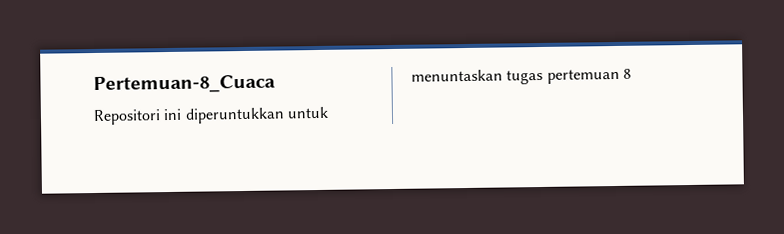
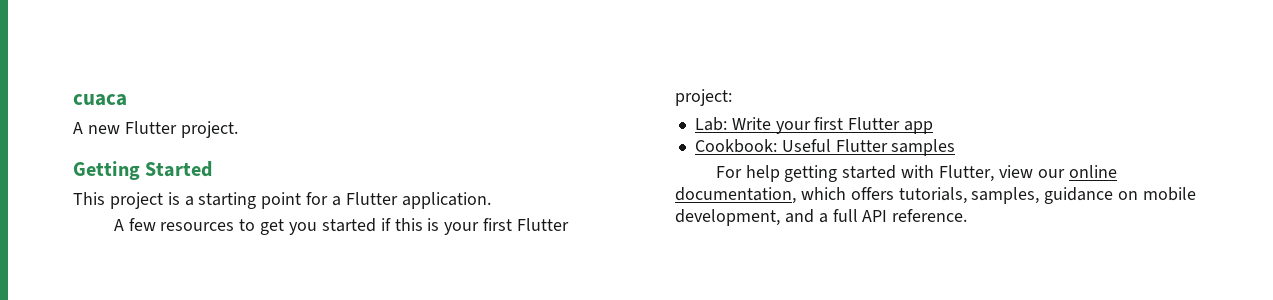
- Pertemuan-8_Cuaca
- Repositori ini diperuntukkan untuk menuntaskan tugas pertemuan 8
+ cuaca
+ A new Flutter project.
+ Getting Started
+ This project is a starting point for a Flutter application.
+ A few resources to get you started if this is your first Flutter project:
+ Lab: Write your first Flutter app
+ Cookbook: Useful Flutter samples
+ For help getting started with Flutter, view our online documentation, which offers tutorials, samples, guidance on mobile development, and a full API reference.

